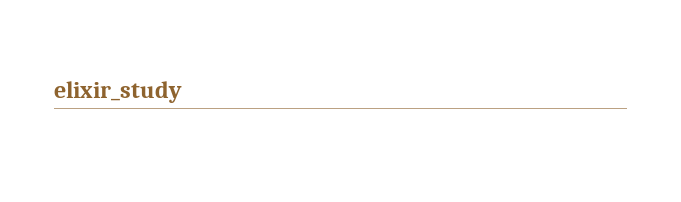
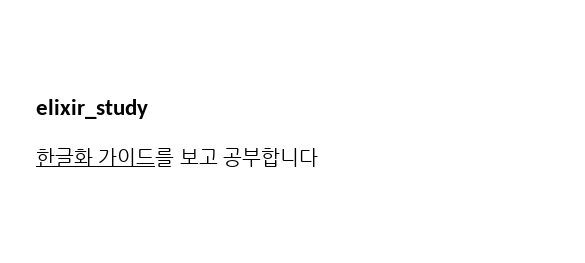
+ 한글화 가이드를 보고 공부합니다

